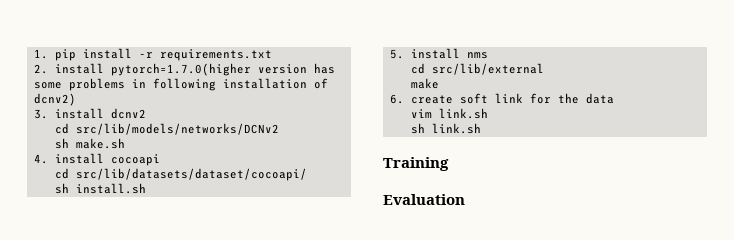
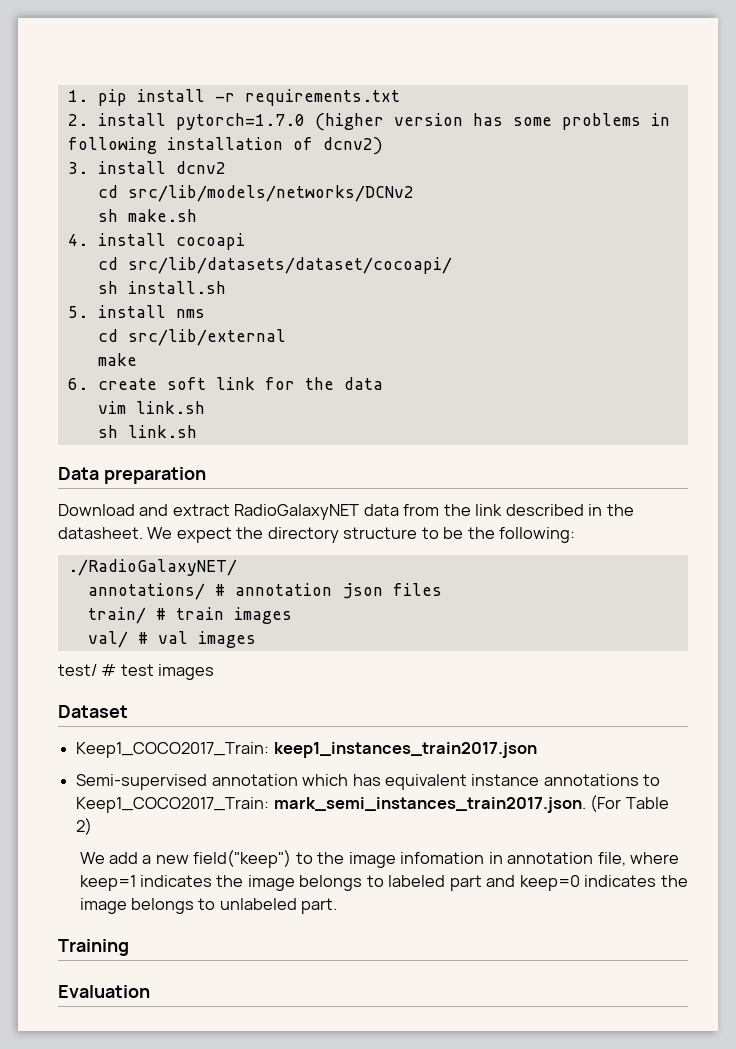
- 2. install pytorch=1.7.0(higher version has some problems in following installation of dcnv2)
+ 2. install pytorch=1.7.0 (higher version has some problems in following installation of dcnv2)
+ Data preparation
+ Download and extract RadioGalaxyNET data from the link described in the datasheet. We expect the directory structure to be the following:
+ ./RadioGalaxyNET/
+ annotations/ # annotation json files
+ train/ # train images
+ val/ # val images
+ test/ # test images
+ Dataset
+ Keep1_COCO2017_Train: keep1_instances_train2017.json
+ Semi-supervised annotation which has equivalent instance annotations to Keep1_COCO2017_Train: mark_semi_instances_train2017.json. (For Table 2)
+ We add a new field("keep") to the image infomation in annotation file, where keep=1 indicates the image belongs to labeled part and keep=0 indicates the image belongs to unlabeled part.

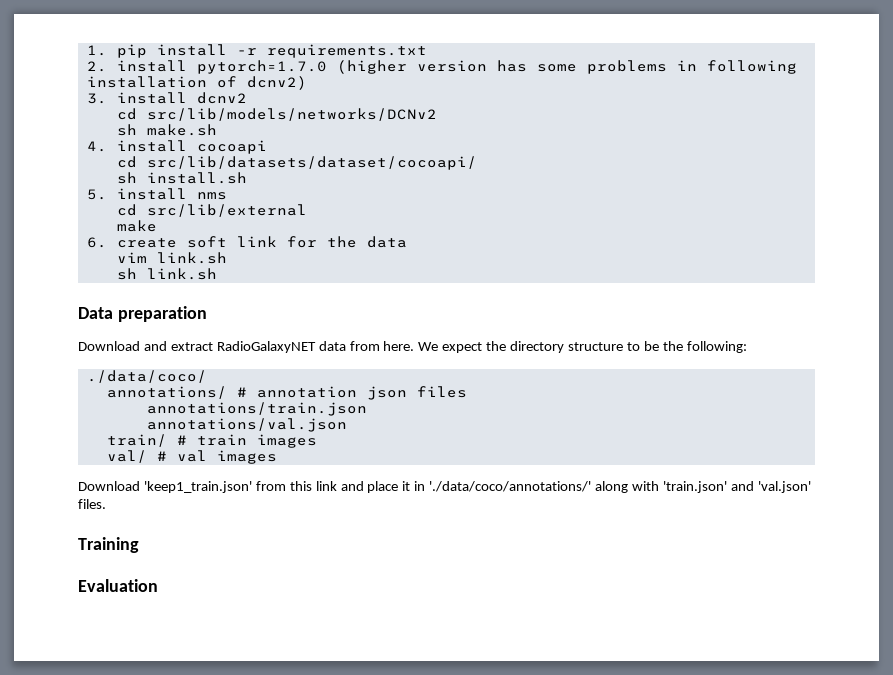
- Download and extract RadioGalaxyNET data from the link described in the datasheet.
+ Download and extract RadioGalaxyNET data from here.
- ./RadioGalaxyNET/
+ ./data/coco/
+ annotations/train.json
+ annotations/val.json
- test/ # test images
- Dataset
- Keep1_COCO2017_Train: keep1_instances_train2017.json
- Semi-supervised annotation which has equivalent instance annotations to Keep1_COCO2017_Train: mark_semi_instances_train2017.json. (For Table 2)
- We add a new field("keep") to the image infomation in annotation file, where keep=1 indicates the image belongs to labeled part and keep=0 indicates the image belongs to unlabeled part.
+ Download 'keep1_train.json' from this link and place it in './data/coco/annotations/' along with 'train.json' and 'val.json' files.

